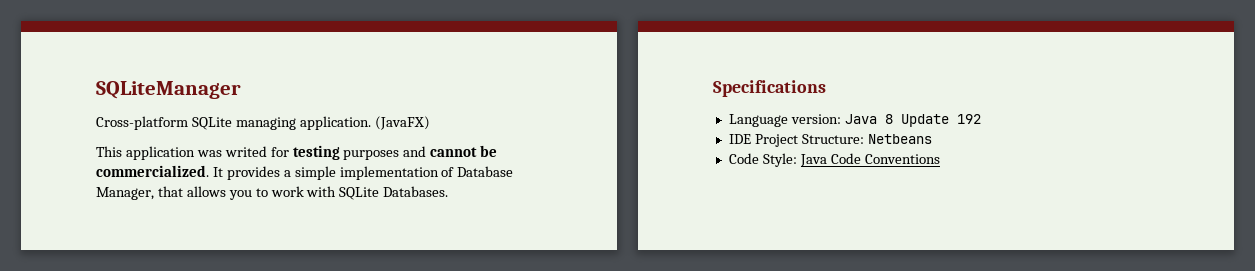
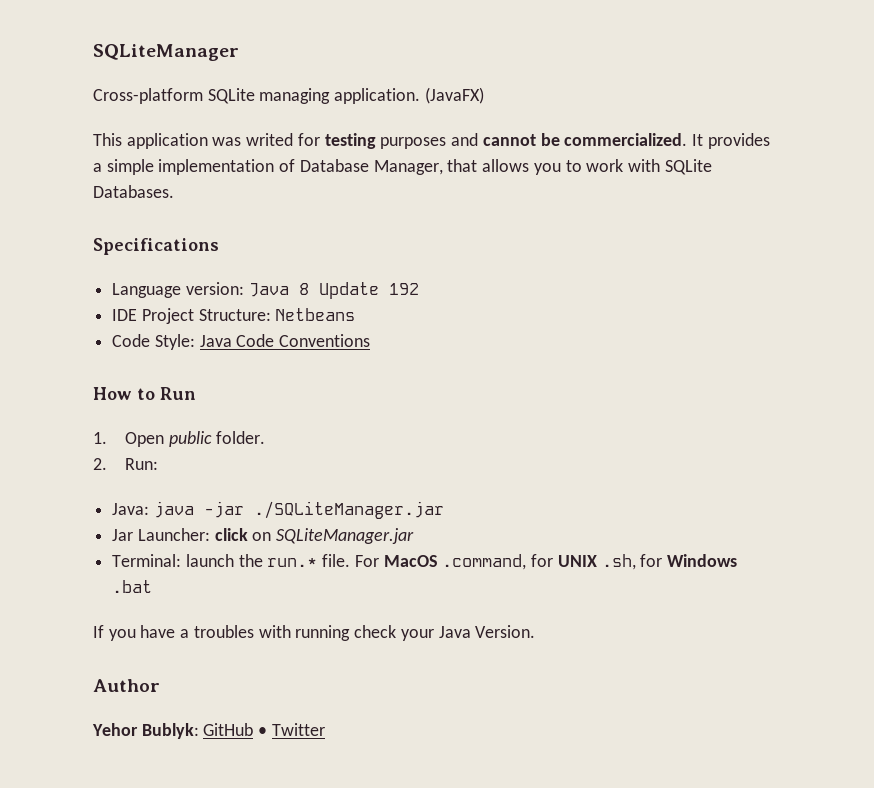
+ How to Run
+ 1. Open public folder.
+ 2. Run:
+ Java: java -jar ./SQLiteManager.jar
+ Jar Launcher: click on SQLiteManager.jar
+ Terminal: launch the run.* file. For MacOS .command, for UNIX .sh, for Windows .bat
+ If you have a troubles with running check your Java Version.
+ Author
+ Yehor Bublyk: GitHub • Twitter

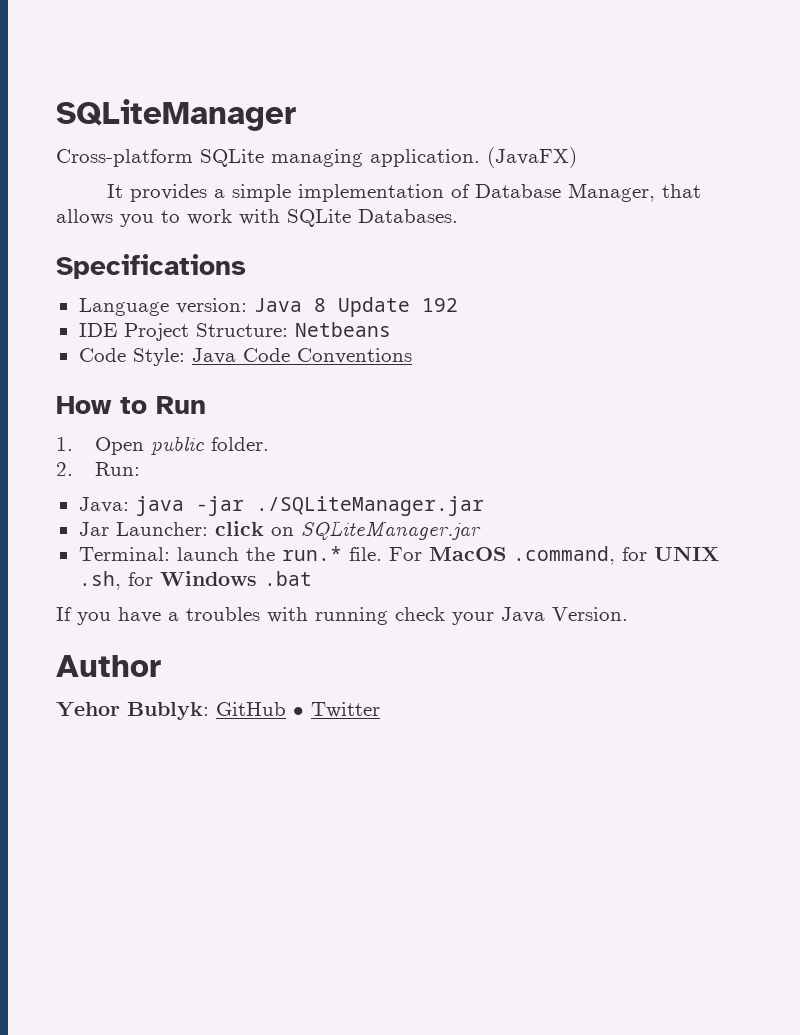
- This application was writed for testing purposes and cannot be commercialized.

